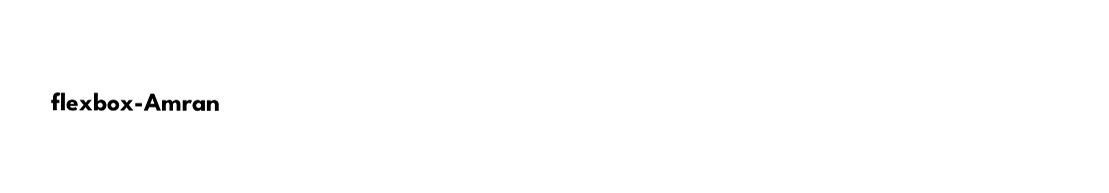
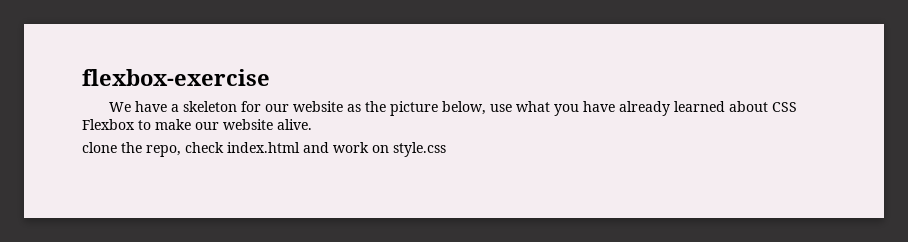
- flexbox-Amran
+ flexbox-exercise
+ We have a skeleton for our website as the picture below, use what you have already learned about CSS Flexbox to make our website alive.
+ clone the repo, check index.html and work on style.css

